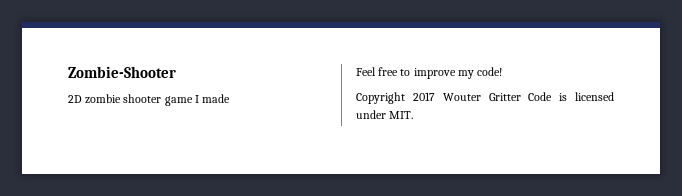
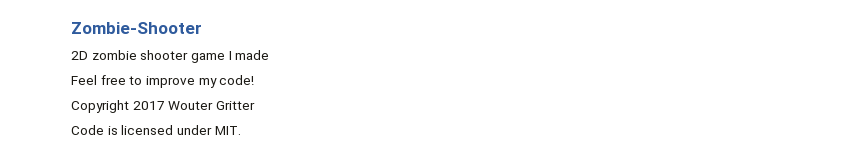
- Copyright 2017 Wouter Gritter Code is licensed under MIT.
+ Copyright 2017 Wouter Gritter
+ Code is licensed under MIT.

